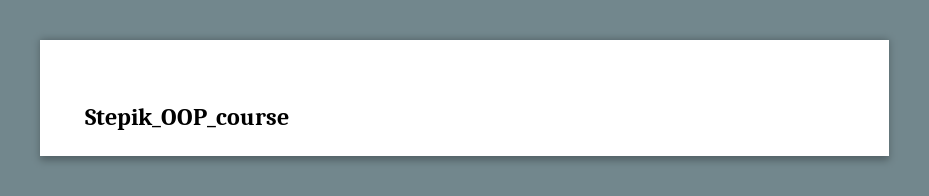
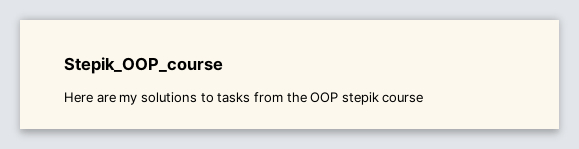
+ Here are my solutions to tasks from the OOP stepik course

